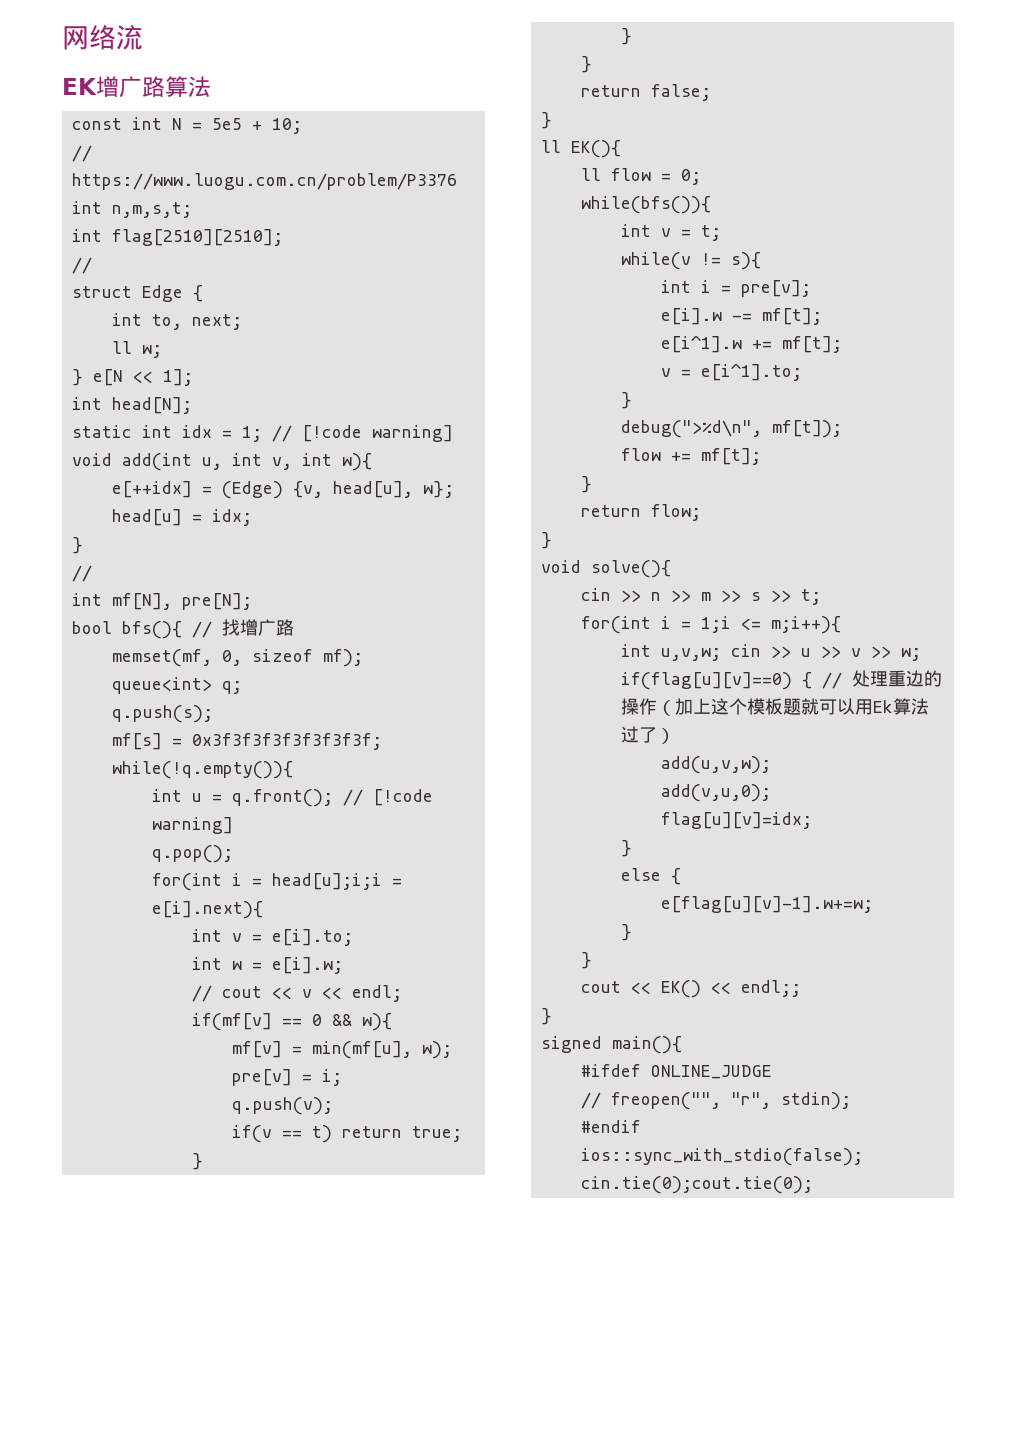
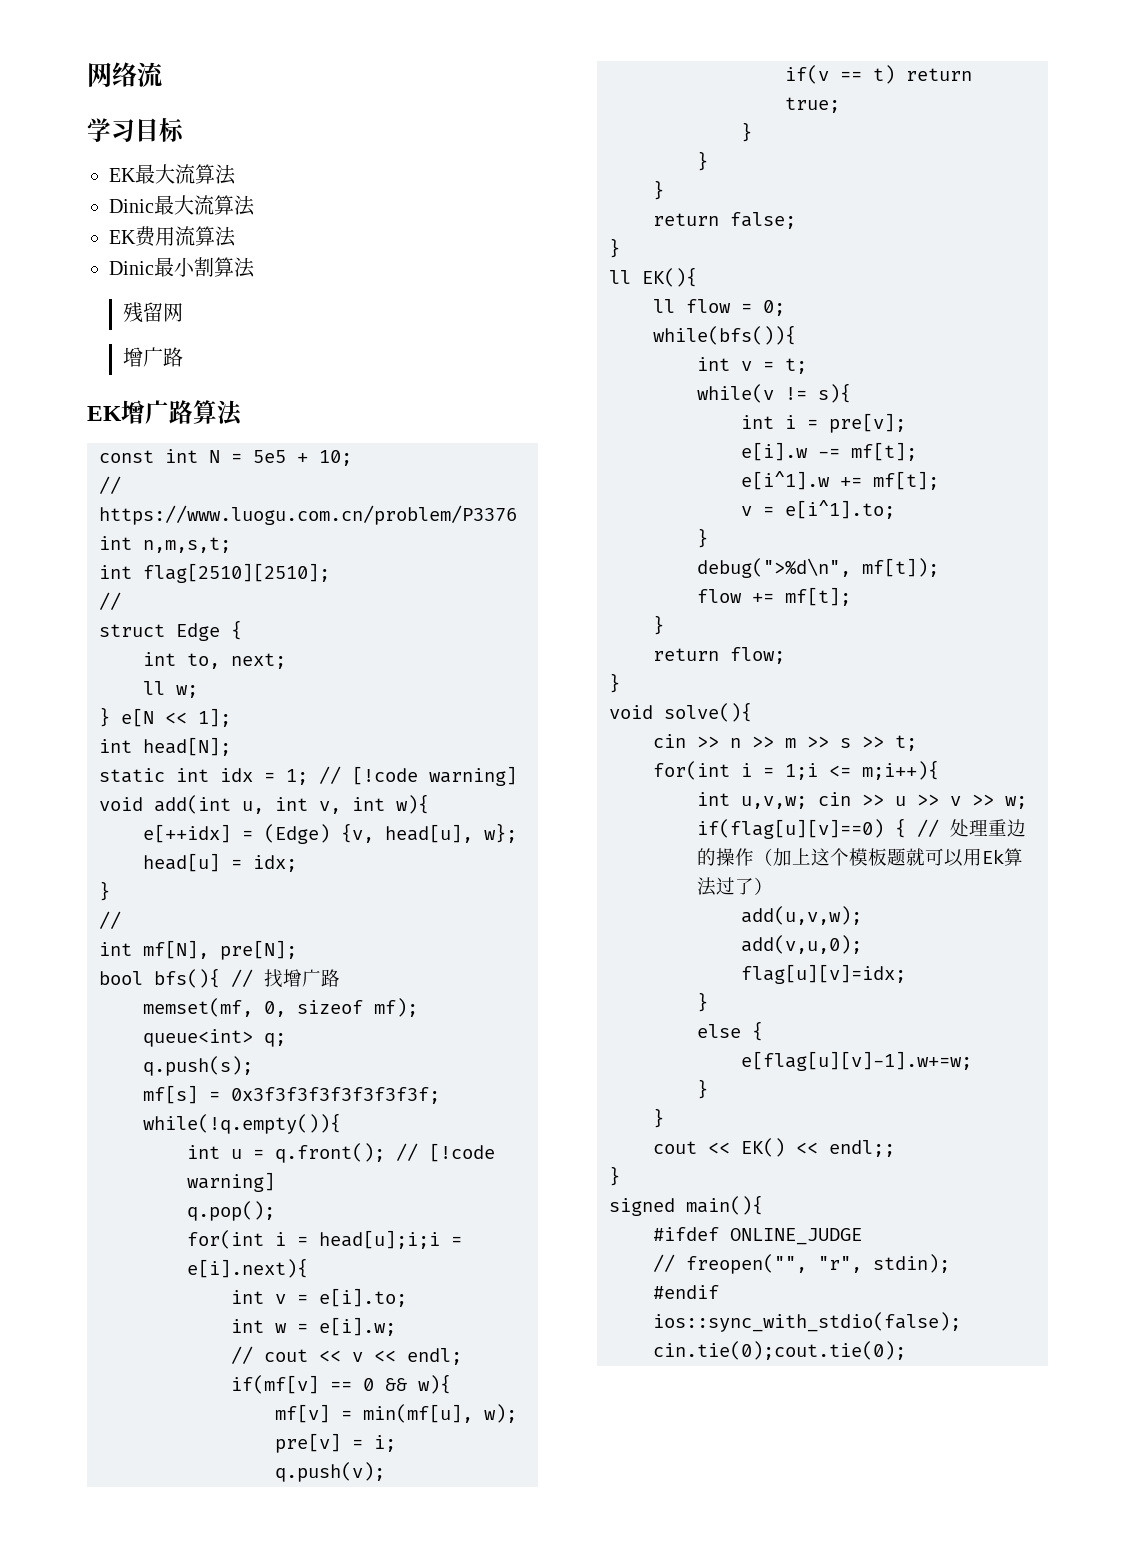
+ 学习目标
+ EK最大流算法
+ Dinic最大流算法
+ EK费用流算法
+ Dinic最小割算法
+ 残留网
+ 增广路

